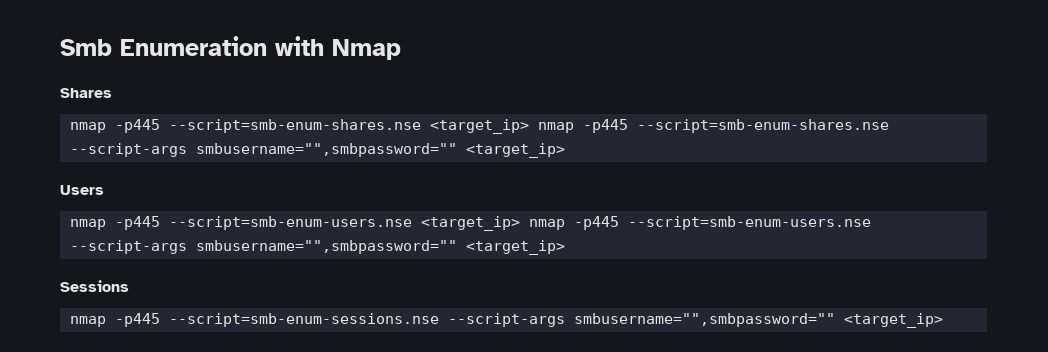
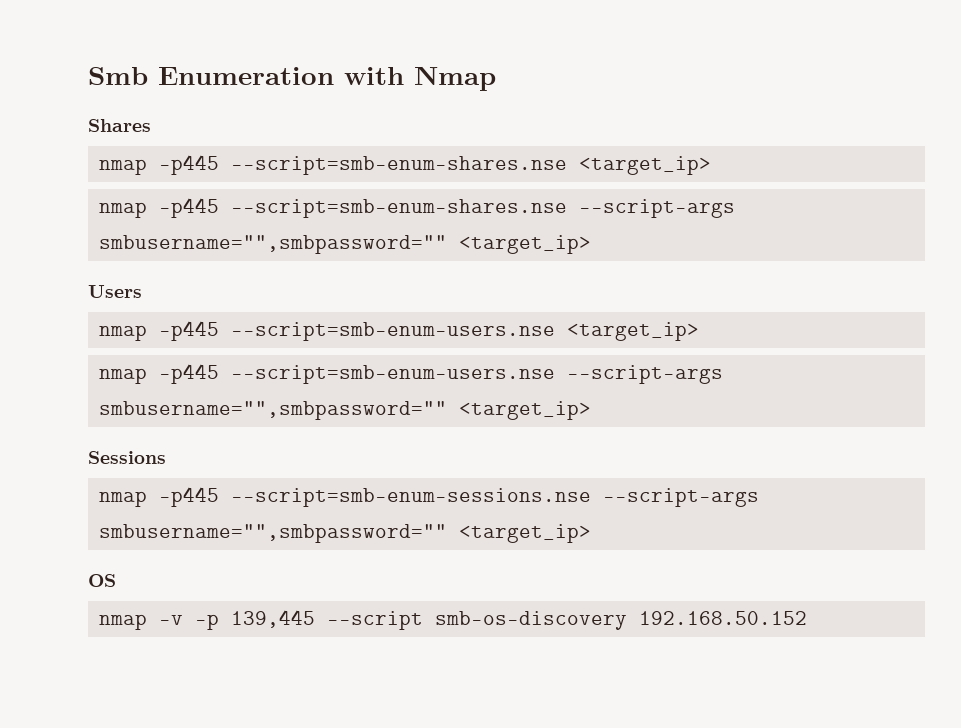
- nmap -p445 --script=smb-enum-shares.nse <target_ip> nmap -p445 --script=smb-enum-shares.nse --script-args smbusername="",smbpassword="" <target_ip>
+ nmap -p445 --script=smb-enum-shares.nse <target_ip>
+ nmap -p445 --script=smb-enum-shares.nse --script-args smbusername="",smbpassword="" <target_ip>
- nmap -p445 --script=smb-enum-users.nse <target_ip> nmap -p445 --script=smb-enum-users.nse --script-args smbusername="",smbpassword="" <target_ip>
+ nmap -p445 --script=smb-enum-users.nse <target_ip>
+ nmap -p445 --script=smb-enum-users.nse --script-args smbusername="",smbpassword="" <target_ip>
+ OS
+ nmap -v -p 139,445 --script smb-os-discovery 192.168.50.152

